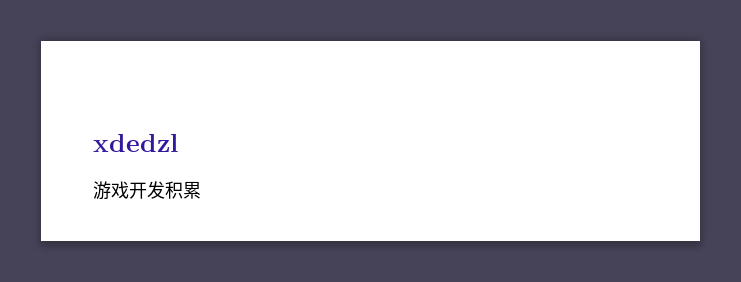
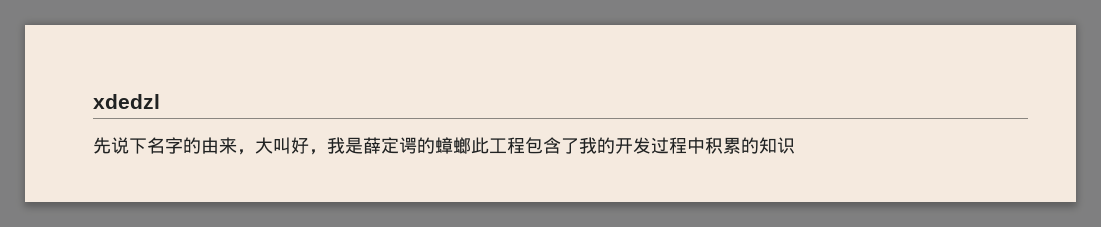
- 游戏开发积累
+ 先说下名字的由来，大叫好，我是薛定谔的蟑螂此工程包含了我的开发过程中积累的知识

